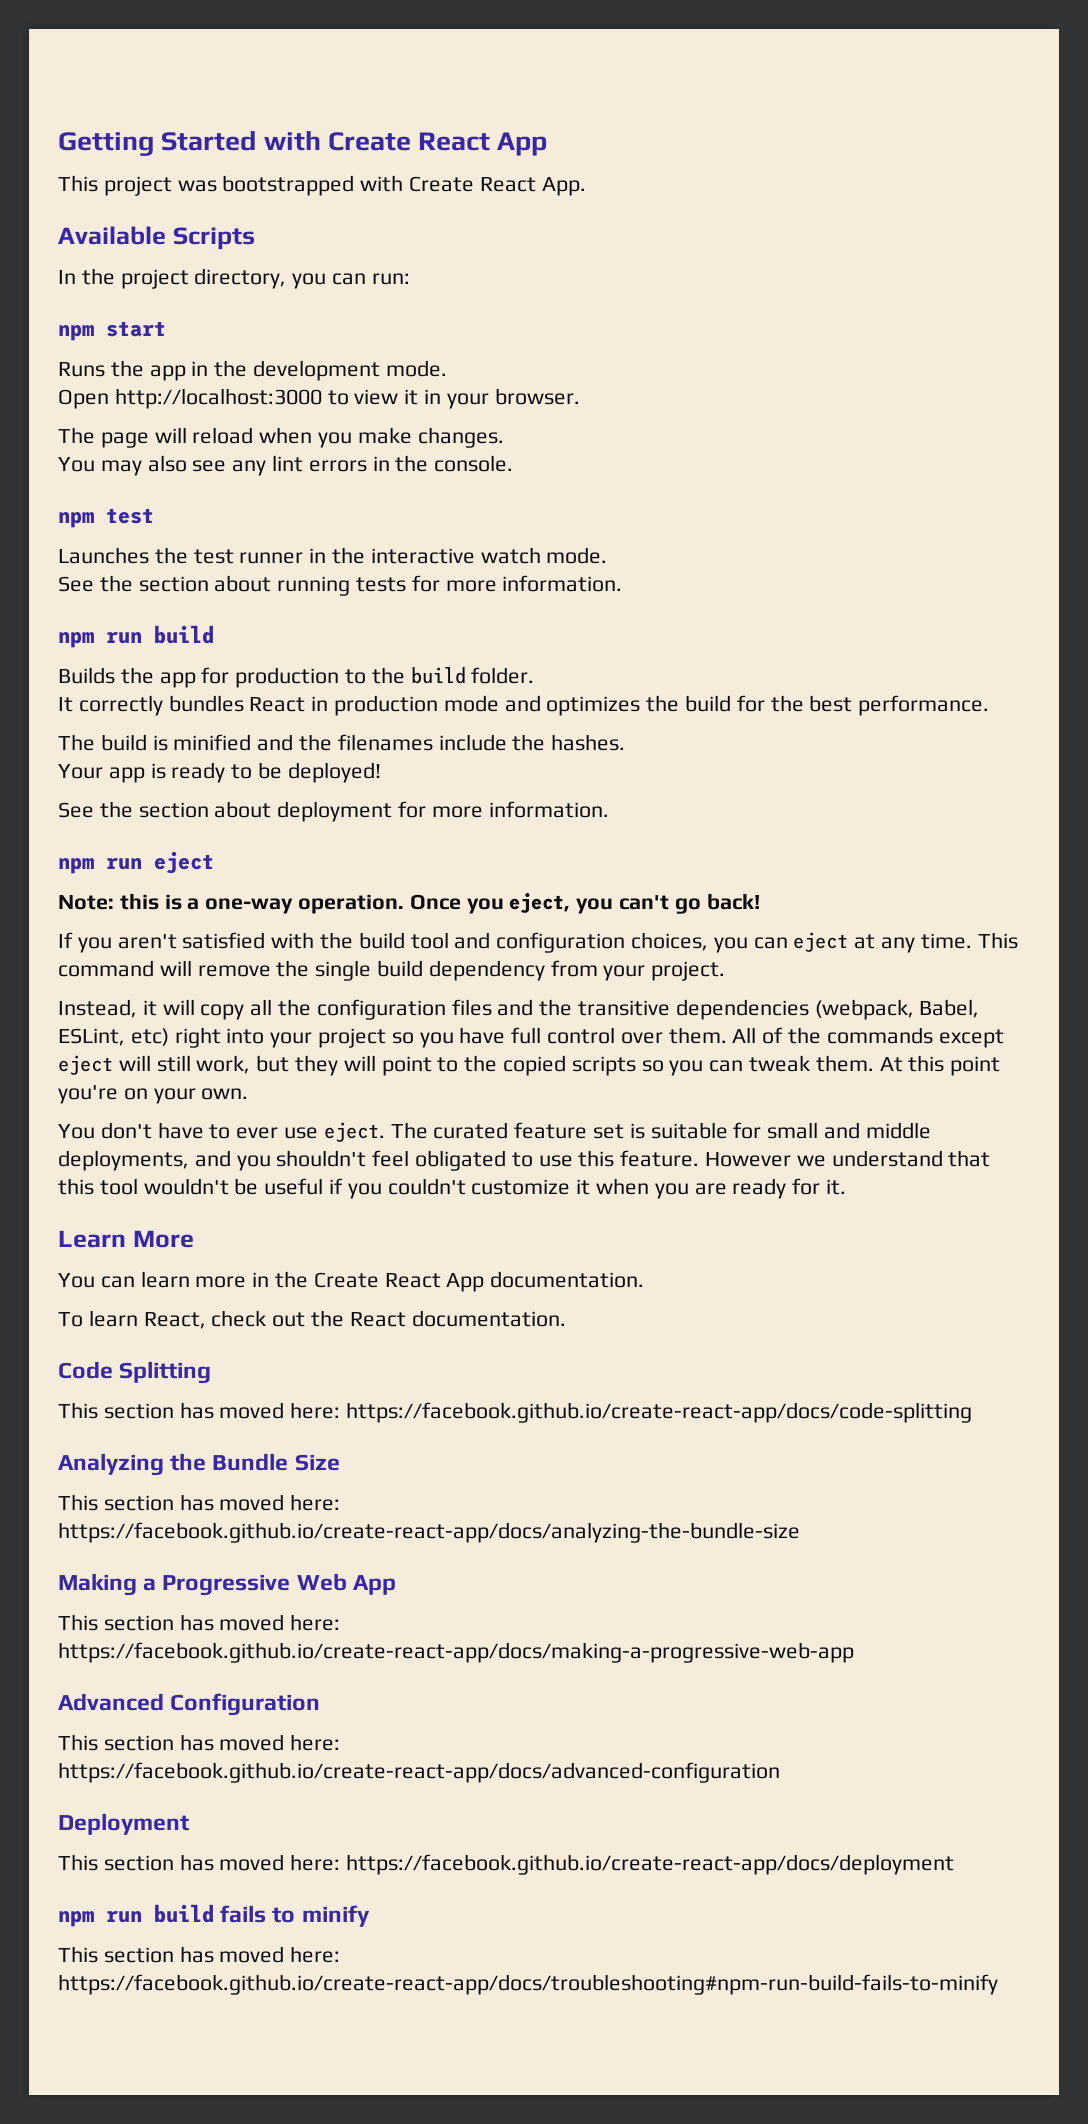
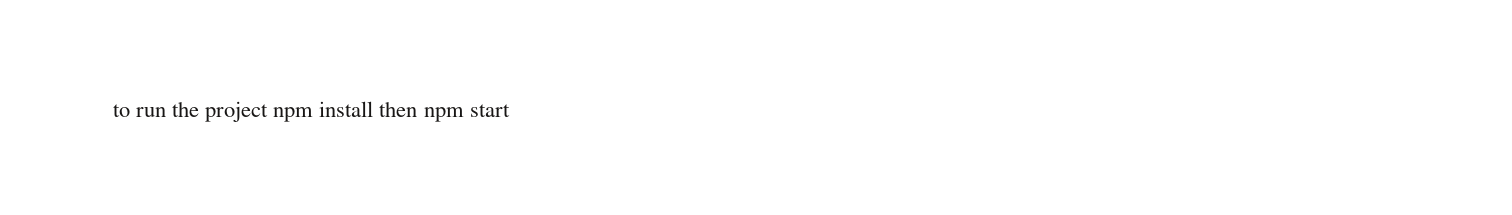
- Getting Started with Create React App
- This project was bootstrapped with Create React App.
- Available Scripts
- In the project directory, you can run:
- npm start
- Runs the app in the development mode.
- Open http://localhost:3000 to view it in your browser.
- The page will reload when you make changes.
- You may also see any lint errors in the console.
- npm test
- Launches the test runner in the interactive watch mode.
- See the section about running tests for more information.
- npm run build
- Builds the app for production to the build folder.
- It correctly bundles React in production mode and optimizes the build for the best performance.
- The build is minified and the filenames include the hashes.
- Your app is ready to be deployed!
- See the section about deployment for more information.
- npm run eject
- Note: this is a one-way operation. Once you eject, you can't go back!
- If you aren't satisfied with the build tool and configuration choices, you can eject at any time. This command will remove the single build dependency from your project.
- Instead, it will copy all the configuration files and the transitive dependencies (webpack, Babel, ESLint, etc) right into your project so you have full control over them. All of the commands except eject will still work, but they will point to the copied scripts so you can tweak them. At this point you're on your own.
- You don't have to ever use eject. The curated feature set is suitable for small and middle deployments, and you shouldn't feel obligated to use this feature. However we understand that this tool wouldn't be useful if you couldn't customize it when you are ready for it.
- Learn More
- You can learn more in the Create React App documentation.
- To learn React, check out the React documentation.
- Code Splitting
- This section has moved here: https://facebook.github.io/create-react-app/docs/code-splitting
- Analyzing the Bundle Size
- This section has moved here: https://facebook.github.io/create-react-app/docs/analyzing-the-bundle-size
- Making a Progressive Web App
- This section has moved here: https://facebook.github.io/create-react-app/docs/making-a-progressive-web-app
- Advanced Configuration
- This section has moved here: https://facebook.github.io/create-react-app/docs/advanced-configuration
- Deployment
- This section has moved here: https://facebook.github.io/create-react-app/docs/deployment
- npm run build fails to minify
- This section has moved here: https://facebook.github.io/create-react-app/docs/troubleshooting#npm-run-build-fails-to-minify
+ to run the project npm install then npm start

